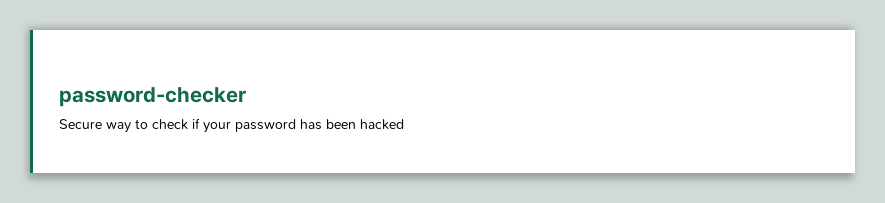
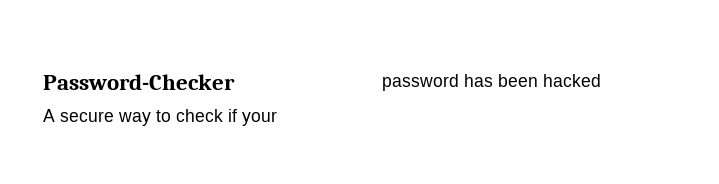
- password-checker
- Secure way to check if your password has been hacked
+ Password-Checker
+ A secure way to check if your password has been hacked

